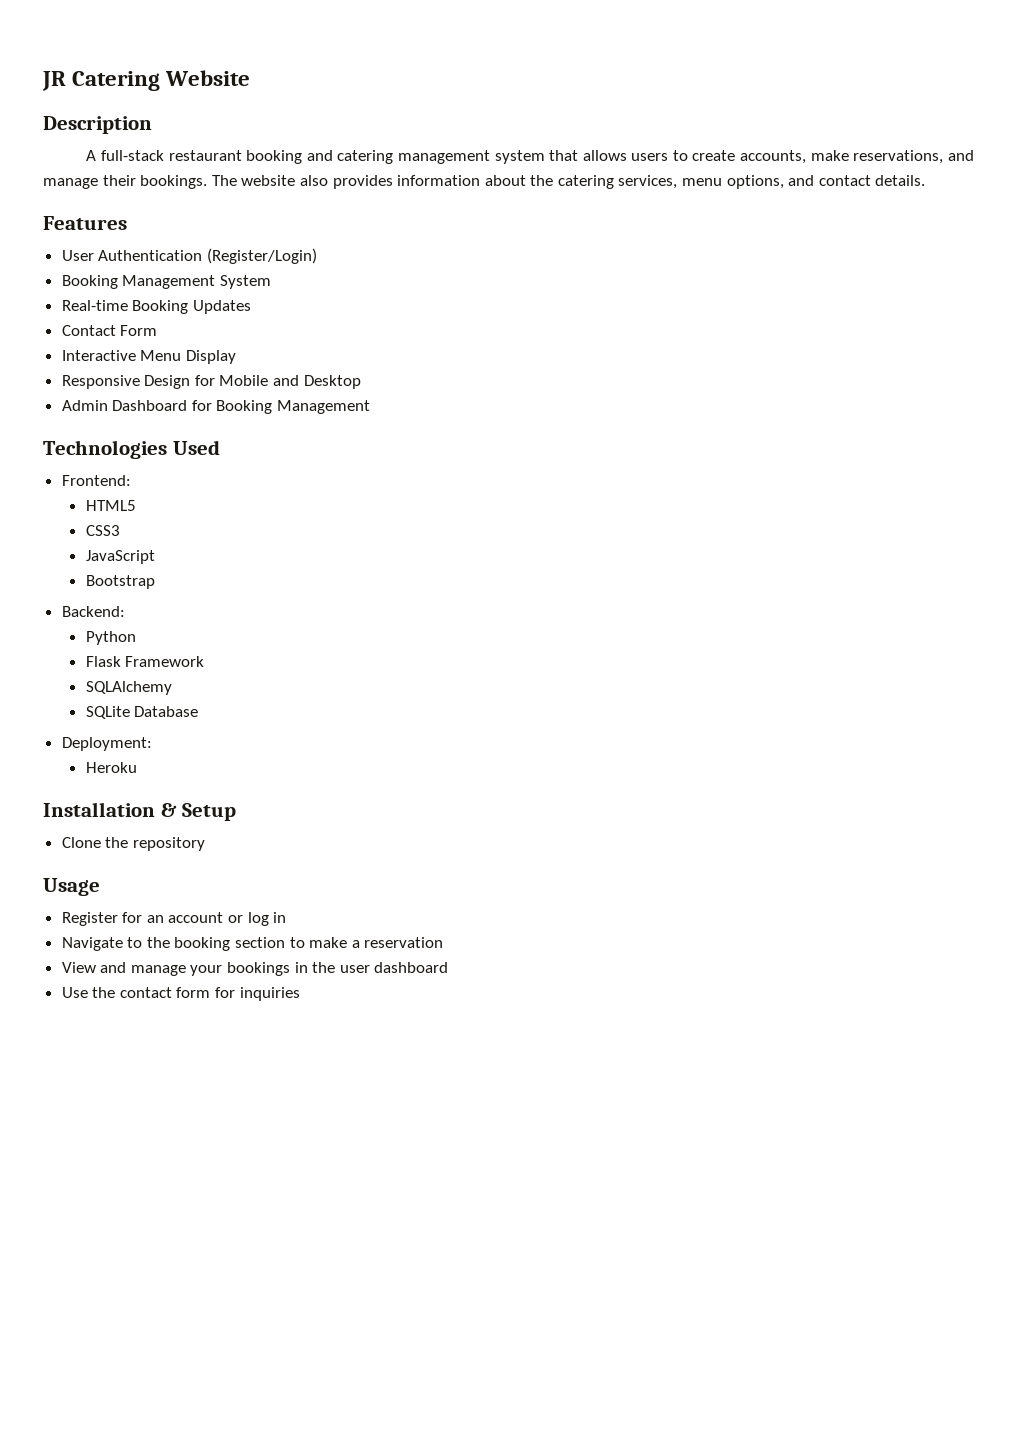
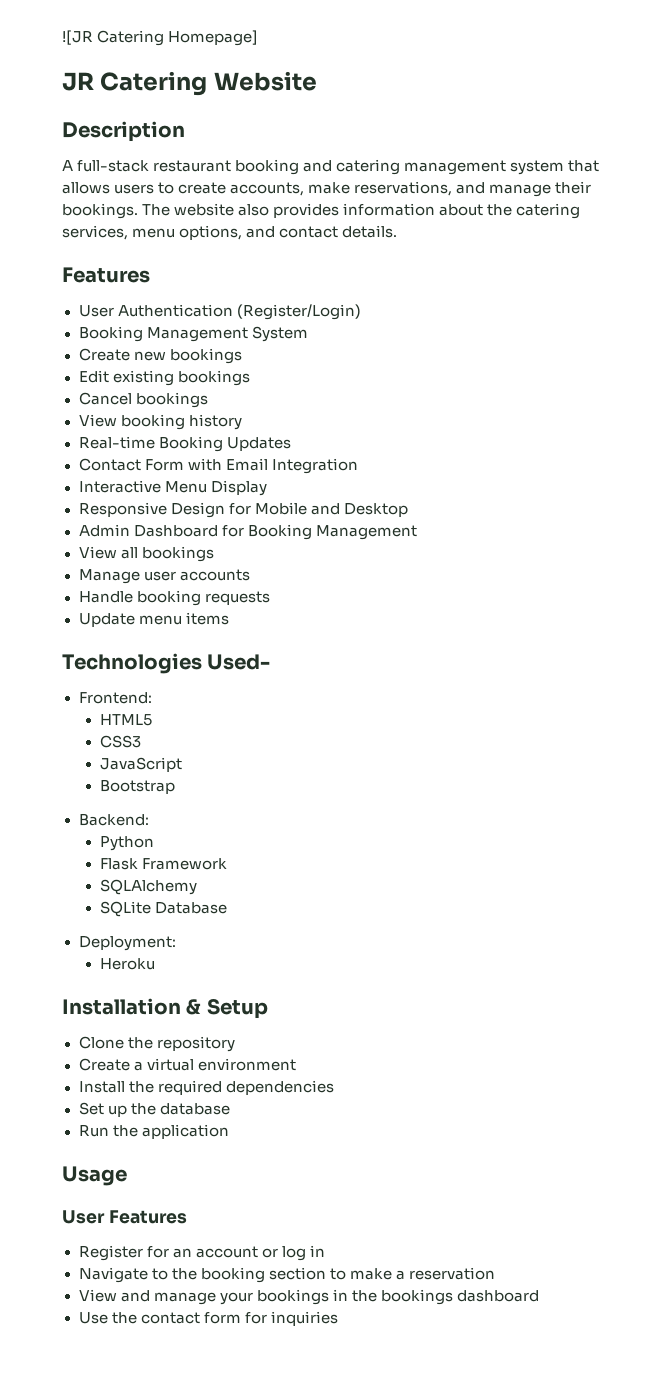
+ ![JR Catering Homepage]
+ Create new bookings
+ Edit existing bookings
+ Cancel bookings
+ View booking history
- Contact Form
+ Contact Form with Email Integration
+ View all bookings
+ Manage user accounts
+ Handle booking requests
+ Update menu items
- Technologies Used
+ Technologies Used-
+ Create a virtual environment
+ Install the required dependencies
+ Set up the database
+ Run the application
+ User Features
- View and manage your bookings in the user dashboard
+ View and manage your bookings in the bookings dashboard

